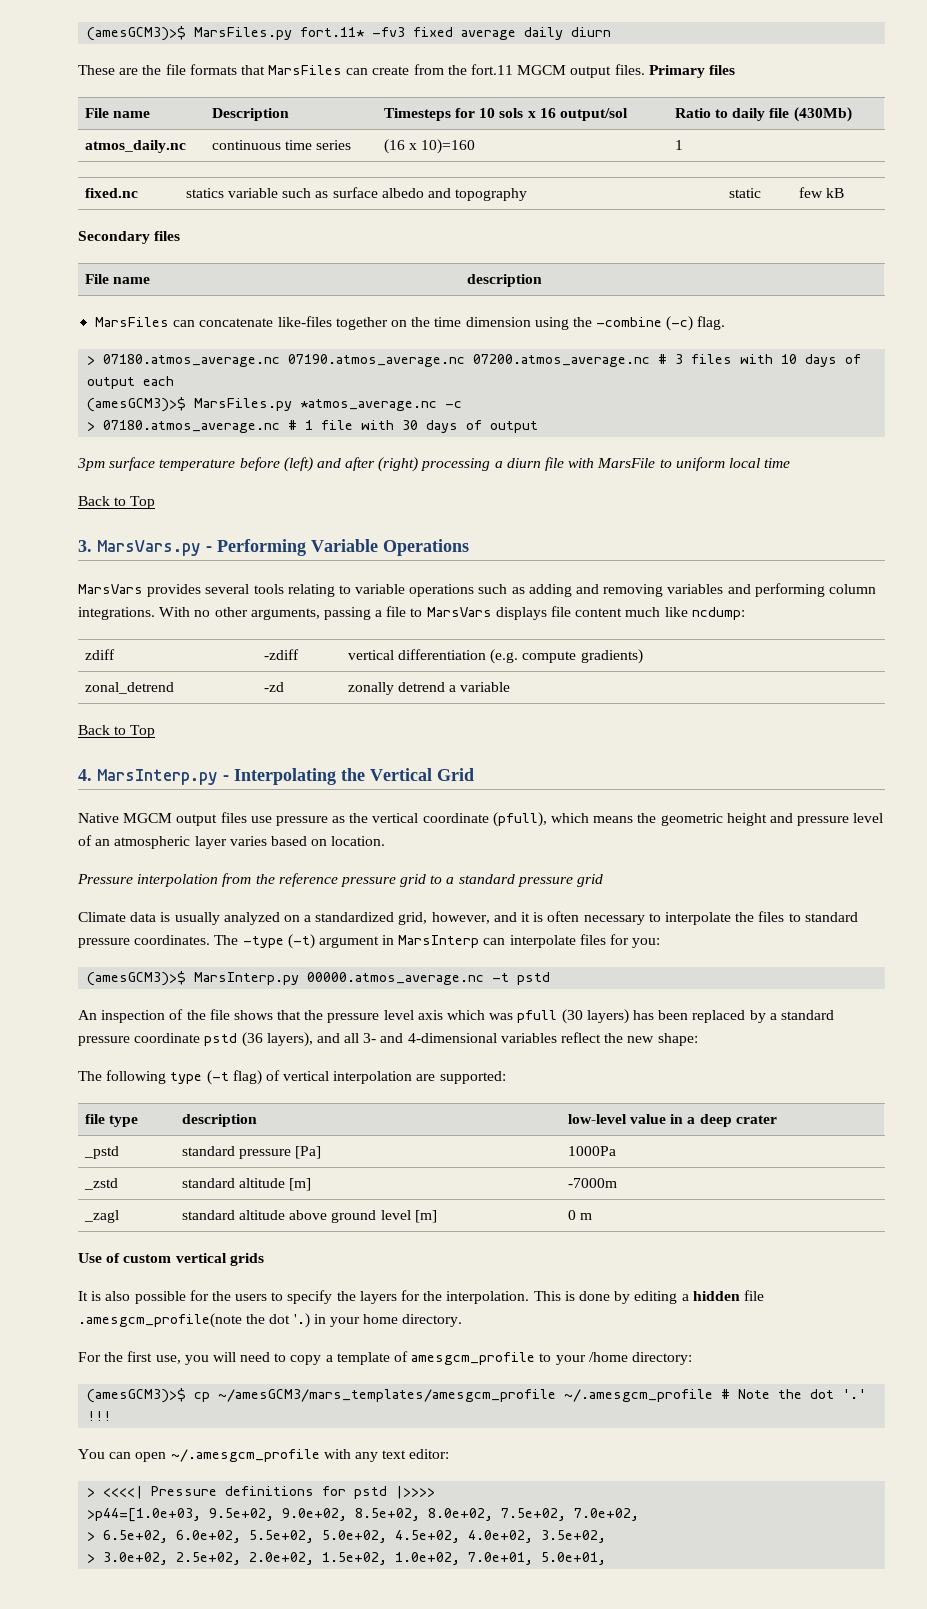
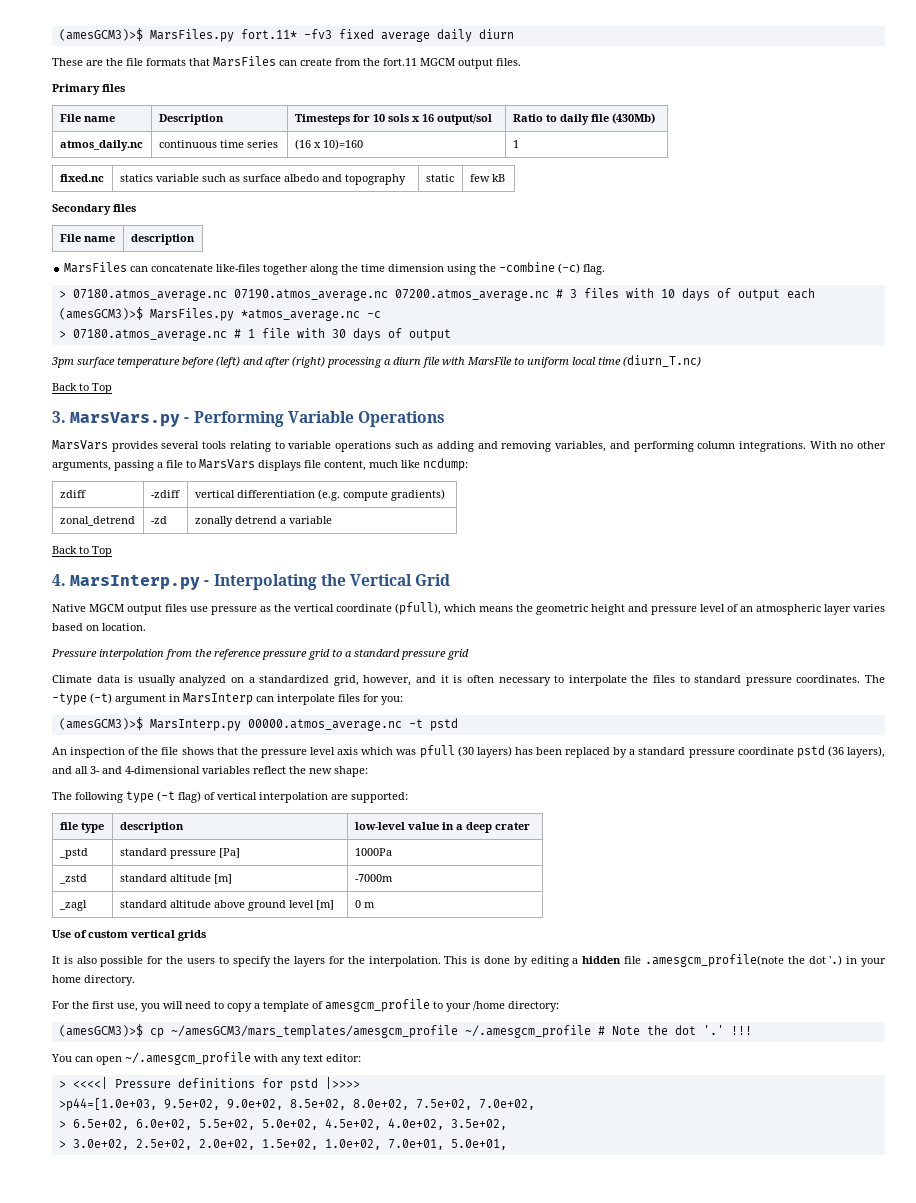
- These are the file formats that MarsFiles can create from the fort.11 MGCM output files. Primary files
+ These are the file formats that MarsFiles can create from the fort.11 MGCM output files.
+ Primary files
- MarsFiles can concatenate like-files together on the time dimension using the -combine (-c) flag.
+ MarsFiles can concatenate like-files together along the time dimension using the -combine (-c) flag.
- 3pm surface temperature before (left) and after (right) processing a diurn file with MarsFile to uniform local time
+ 3pm surface temperature before (left) and after (right) processing a diurn file with MarsFile to uniform local time (diurn_T.nc)
- MarsVars provides several tools relating to variable operations such as adding and removing variables and performing column integrations.
+ MarsVars provides several tools relating to variable operations such as adding and removing variables, and performing column integrations.
- With no other arguments, passing a file to MarsVars displays file content much like ncdump:
+ With no other arguments, passing a file to MarsVars displays file content, much like ncdump:

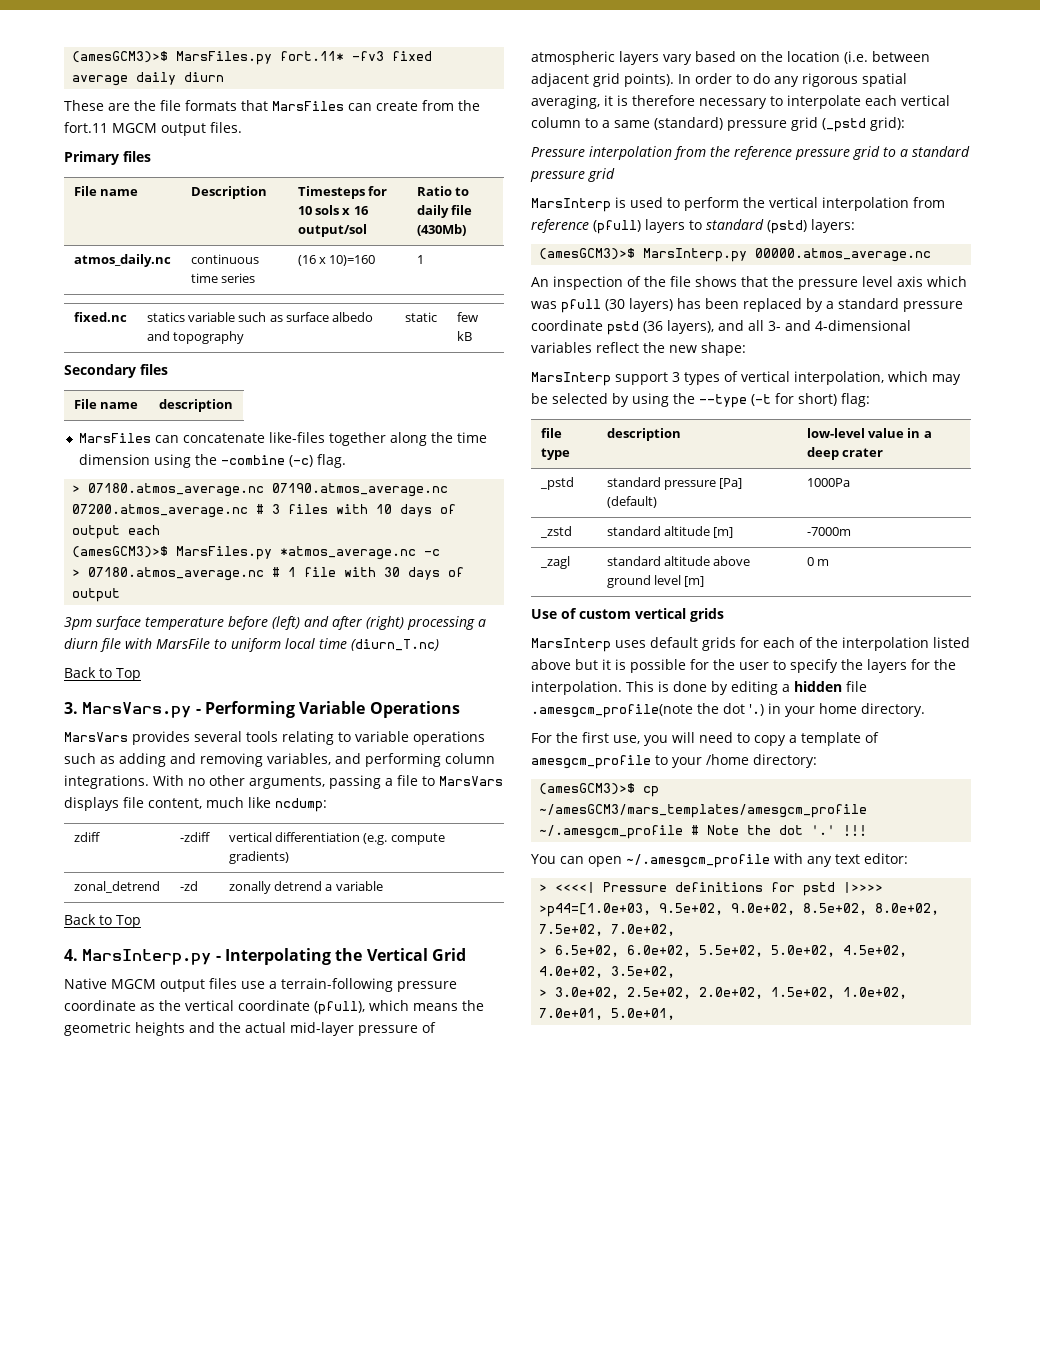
- Native MGCM output files use pressure as the vertical coordinate (pfull), which means the geometric height and pressure level of an atmospheric layer varies based on location.
+ Native MGCM output files use a terrain-following pressure coordinate as the vertical coordinate (pfull), which means the geometric heights and the actual mid-layer pressure of atmospheric layers vary based on the location (i.e. between adjacent grid points). In order to do any rigorous spatial averaging, it is therefore necessary to interpolate each vertical column to a same (standard) pressure grid (_pstd grid):
- Climate data is usually analyzed on a standardized grid, however, and it is often necessary to interpolate the files to standard pressure coordinates. The -type (-t) argument in MarsInterp can interpolate files for you:
+ MarsInterp is used to perform the vertical interpolation from reference (pfull) layers to standard (pstd) layers:
- (amesGCM3)>$ MarsInterp.py 00000.atmos_average.nc -t pstd
+ (amesGCM3)>$ MarsInterp.py 00000.atmos_average.nc
- The following type (-t flag) of vertical interpolation are supported:
+ MarsInterp support 3 types of vertical interpolation, which may be selected by using the --type (-t for short) flag:
- _pstd | standard pressure [Pa] | 1000Pa
+ _pstd | standard pressure [Pa] (default) | 1000Pa
- It is also possible for the users to specify the layers for the interpolation.
+ MarsInterp uses default grids for each of the interpolation listed above but it is possible for the user to specify the layers for the interpolation.

